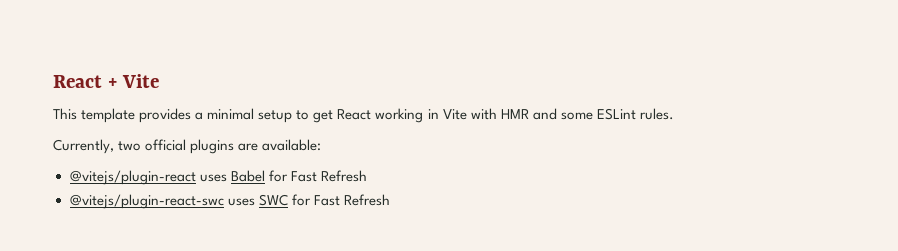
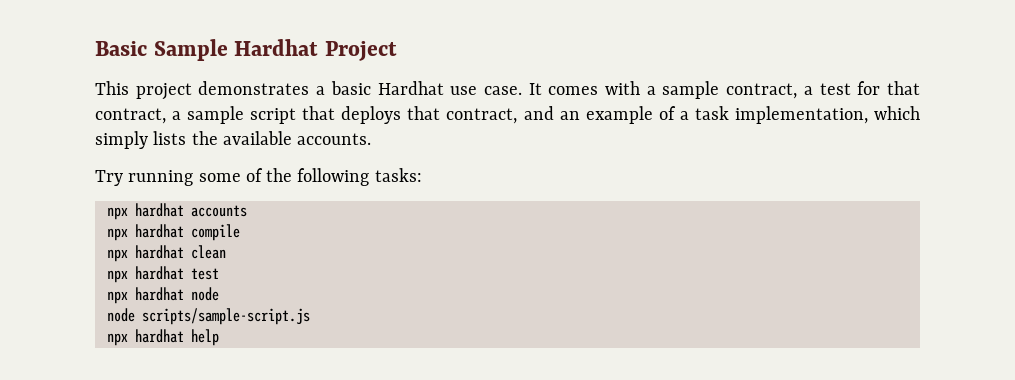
- React + Vite
- This template provides a minimal setup to get React working in Vite with HMR and some ESLint rules.
- Currently, two official plugins are available:
- @vitejs/plugin-react uses Babel for Fast Refresh
- @vitejs/plugin-react-swc uses SWC for Fast Refresh
+ Basic Sample Hardhat Project
+ This project demonstrates a basic Hardhat use case. It comes with a sample contract, a test for that contract, a sample script that deploys that contract, and an example of a task implementation, which simply lists the available accounts.
+ Try running some of the following tasks:
+ npx hardhat accounts
+ npx hardhat compile
+ npx hardhat clean
+ npx hardhat test
+ npx hardhat node
+ node scripts/sample-script.js
+ npx hardhat help

